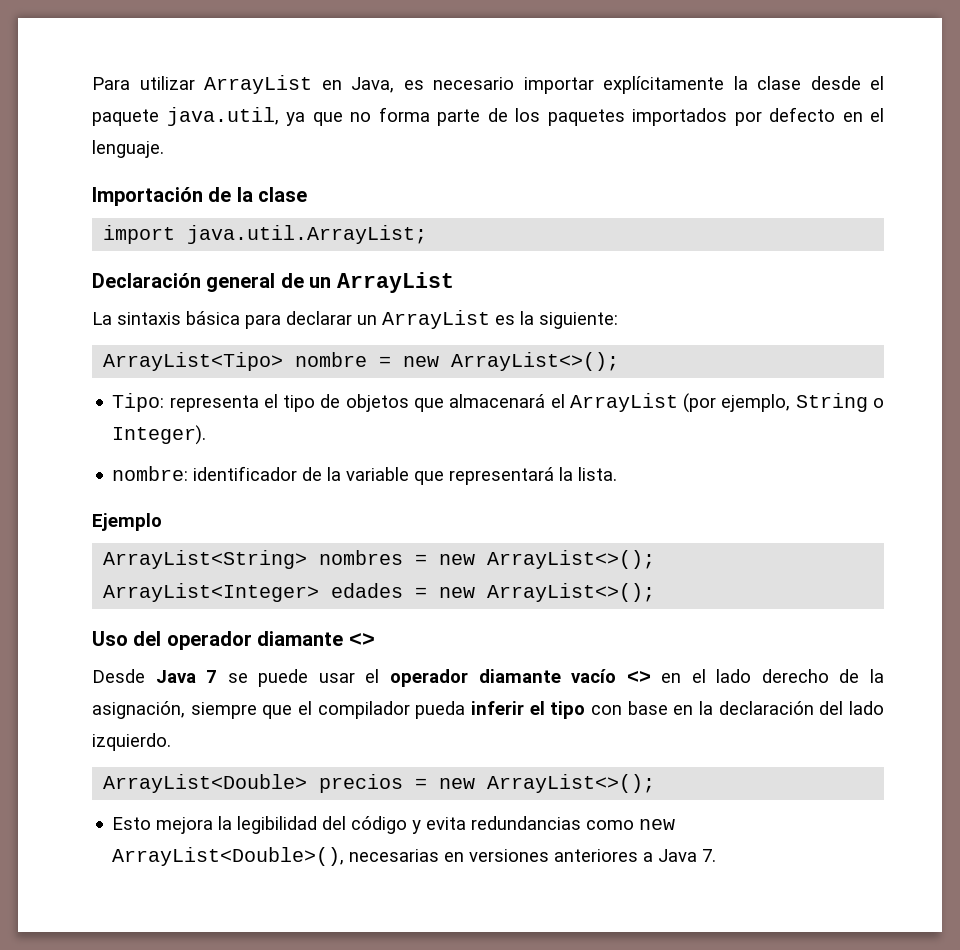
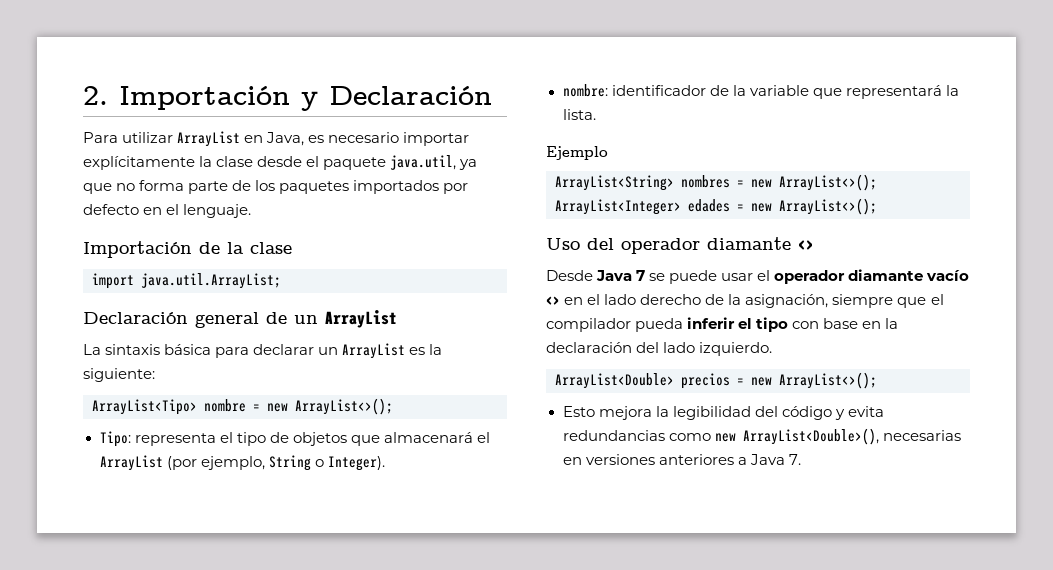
+ 2. Importación y Declaración

